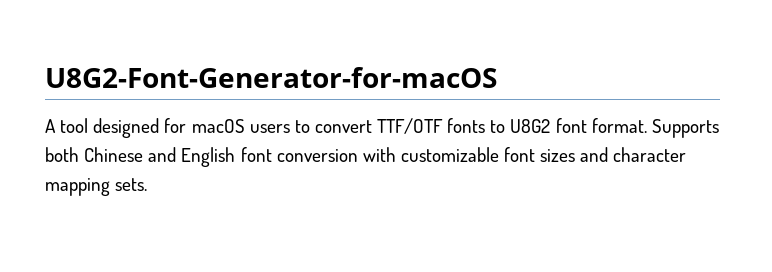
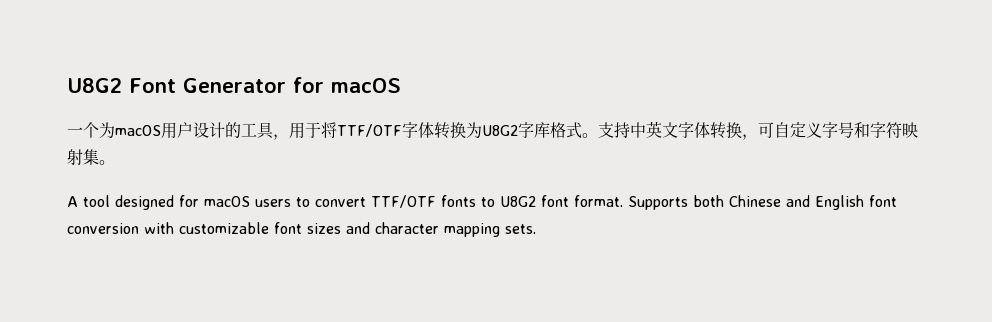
- U8G2-Font-Generator-for-macOS
+ U8G2 Font Generator for macOS
+ 一个为macOS用户设计的工具，用于将TTF/OTF字体转换为U8G2字库格式。支持中英文字体转换，可自定义字号和字符映射集。

